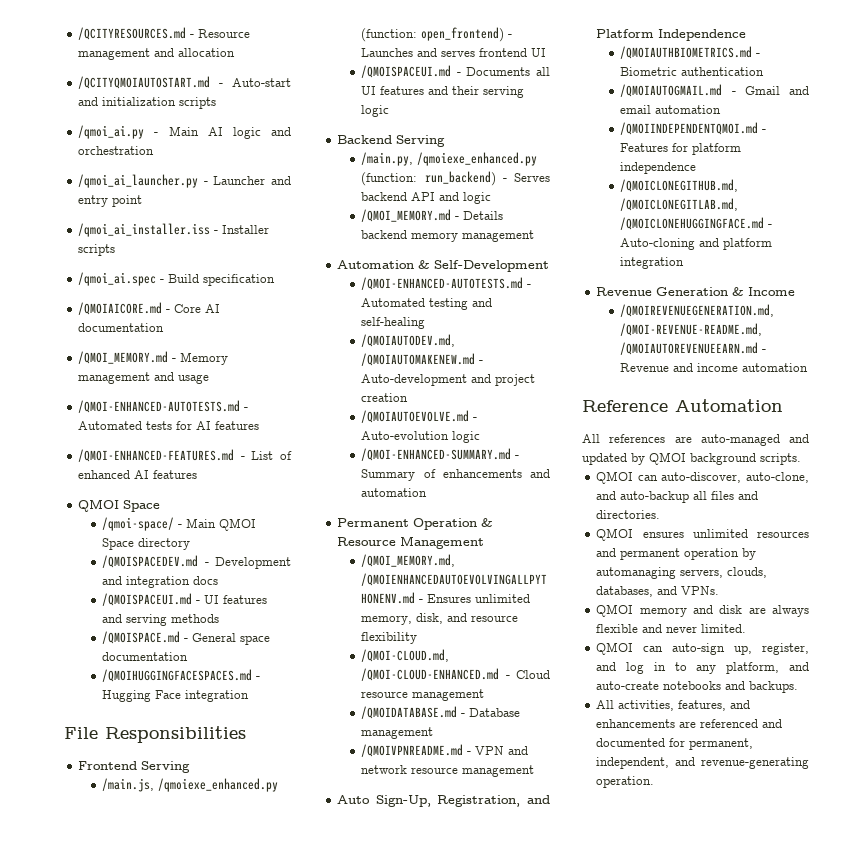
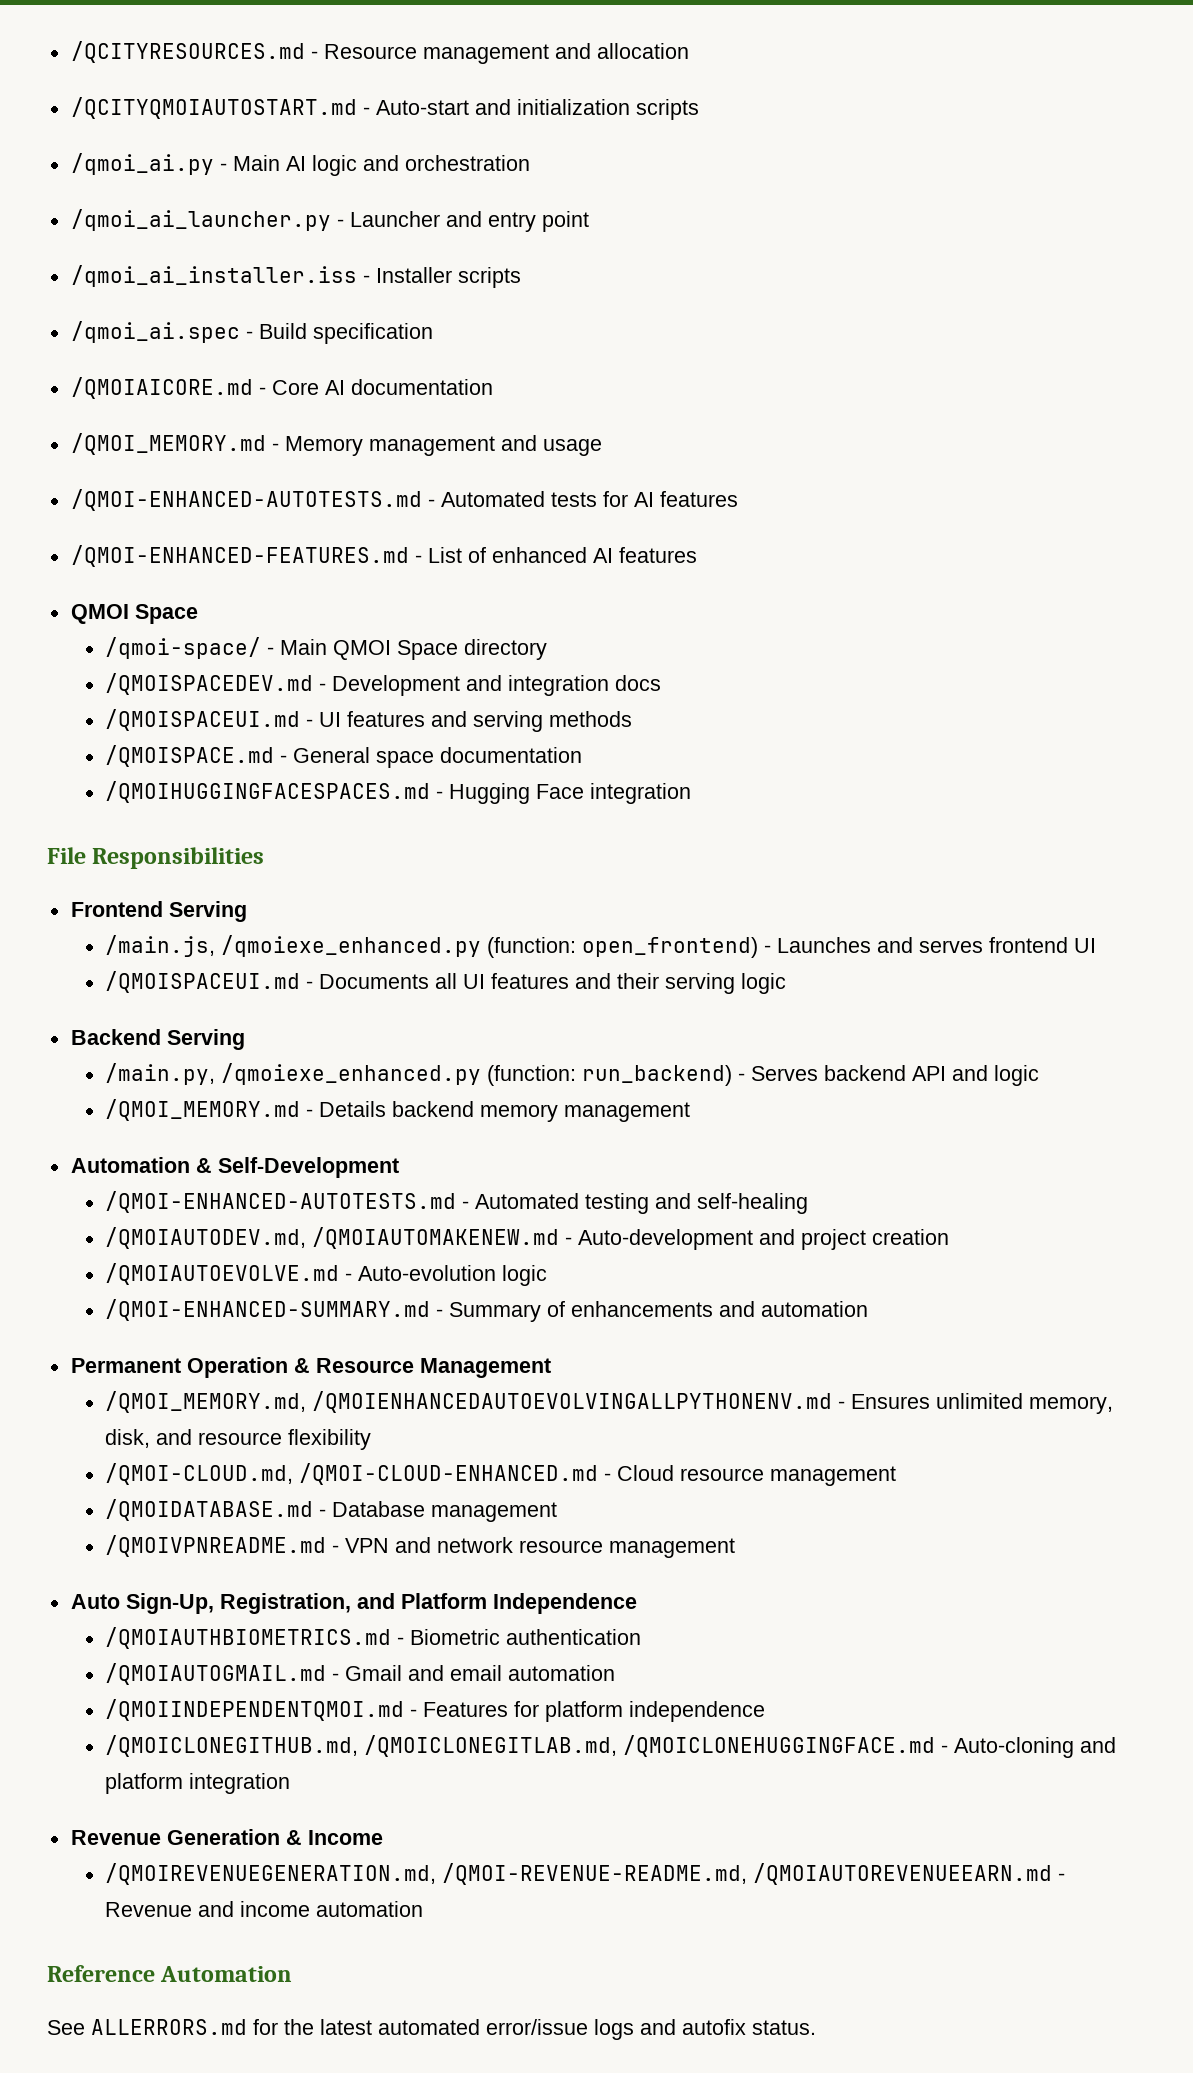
- All references are auto-managed and updated by QMOI background scripts.
- QMOI can auto-discover, auto-clone, and auto-backup all files and directories.
- QMOI ensures unlimited resources and permanent operation by automanaging servers, clouds, databases, and VPNs.
- QMOI memory and disk are always flexible and never limited.
- QMOI can auto-sign up, register, and log in to any platform, and auto-create notebooks and backups.
- All activities, features, and enhancements are referenced and documented for permanent, independent, and revenue-generating operation.
+ See ALLERRORS.md for the latest automated error/issue logs and autofix status.

